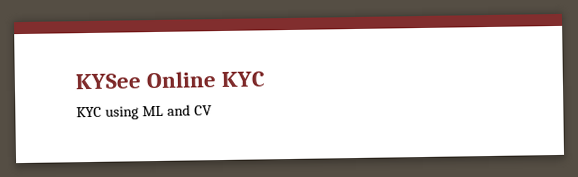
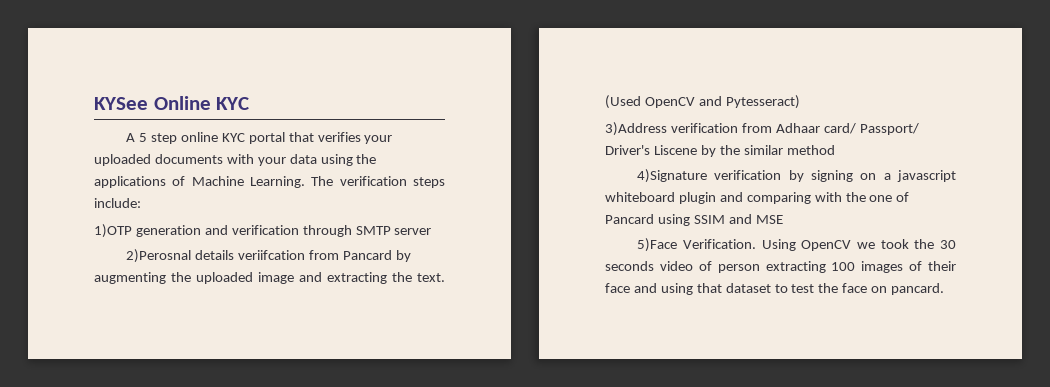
- KYC using ML and CV
+ A 5 step online KYC portal that verifies your uploaded documents with your data using the applications of Machine Learning. The verification steps include:
+ 1)OTP generation and verification through SMTP server
+ 2)Perosnal details veriifcation from Pancard by augmenting the uploaded image and extracting the text. (Used OpenCV and Pytesseract)
+ 3)Address verification from Adhaar card/ Passport/ Driver's Liscene by the similar method
+ 4)Signature verification by signing on a javascript whiteboard plugin and comparing with the one of Pancard using SSIM and MSE
+ 5)Face Verification. Using OpenCV we took the 30 seconds video of person extracting 100 images of their face and using that dataset to test the face on pancard.

